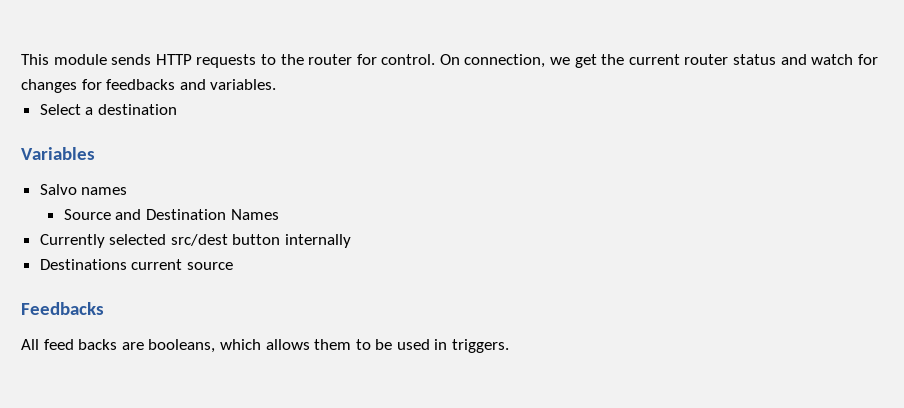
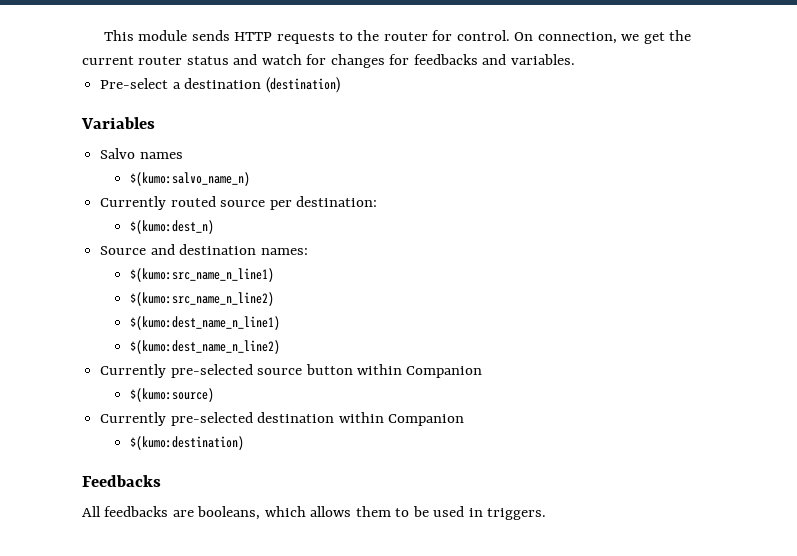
- Select a destination
+ Pre-select a destination (destination)
- Source and Destination Names
- Currently selected src/dest button internally
- Destinations current source
+ $(kumo:salvo_name_n)
+ Currently routed source per destination:
+ $(kumo:dest_n)
+ Source and destination names:
+ $(kumo:src_name_n_line1)
+ $(kumo:src_name_n_line2)
+ $(kumo:dest_name_n_line1)
+ $(kumo:dest_name_n_line2)
+ Currently pre-selected source button within Companion
+ $(kumo:source)
+ Currently pre-selected destination within Companion
+ $(kumo:destination)
- All feed backs are booleans, which allows them to be used in triggers.
+ All feedbacks are booleans, which allows them to be used in triggers.

